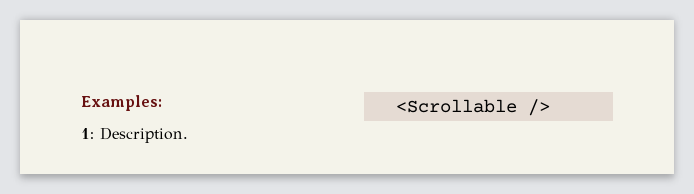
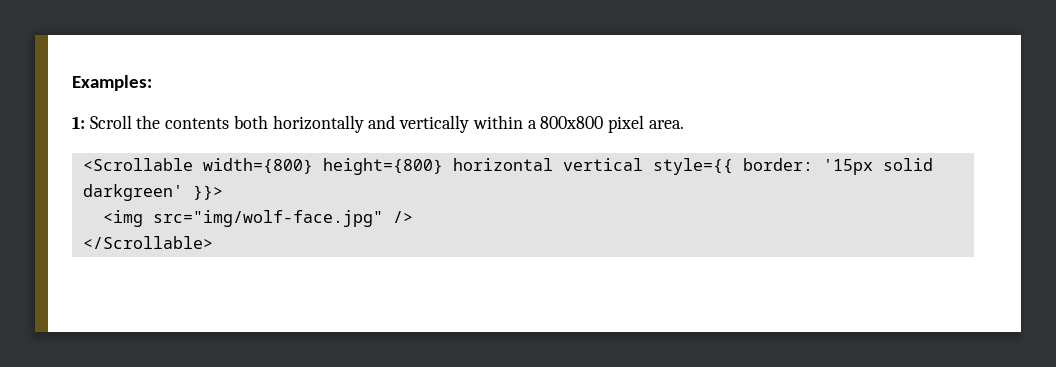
- 1: Description.
- <Scrollable />
+ 1: Scroll the contents both horizontally and vertically within a 800x800 pixel area.
+ <Scrollable width={800} height={800} horizontal vertical style={{ border: '15px solid darkgreen' }}>
+ <img src="img/wolf-face.jpg" />
+ </Scrollable>

